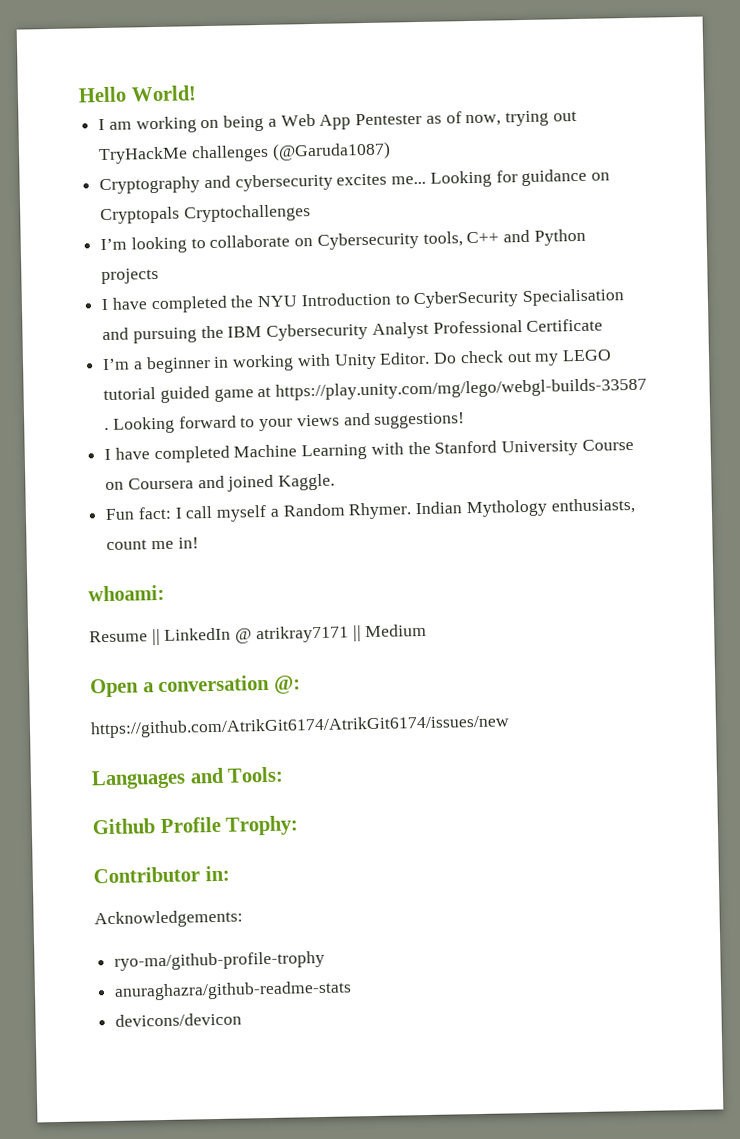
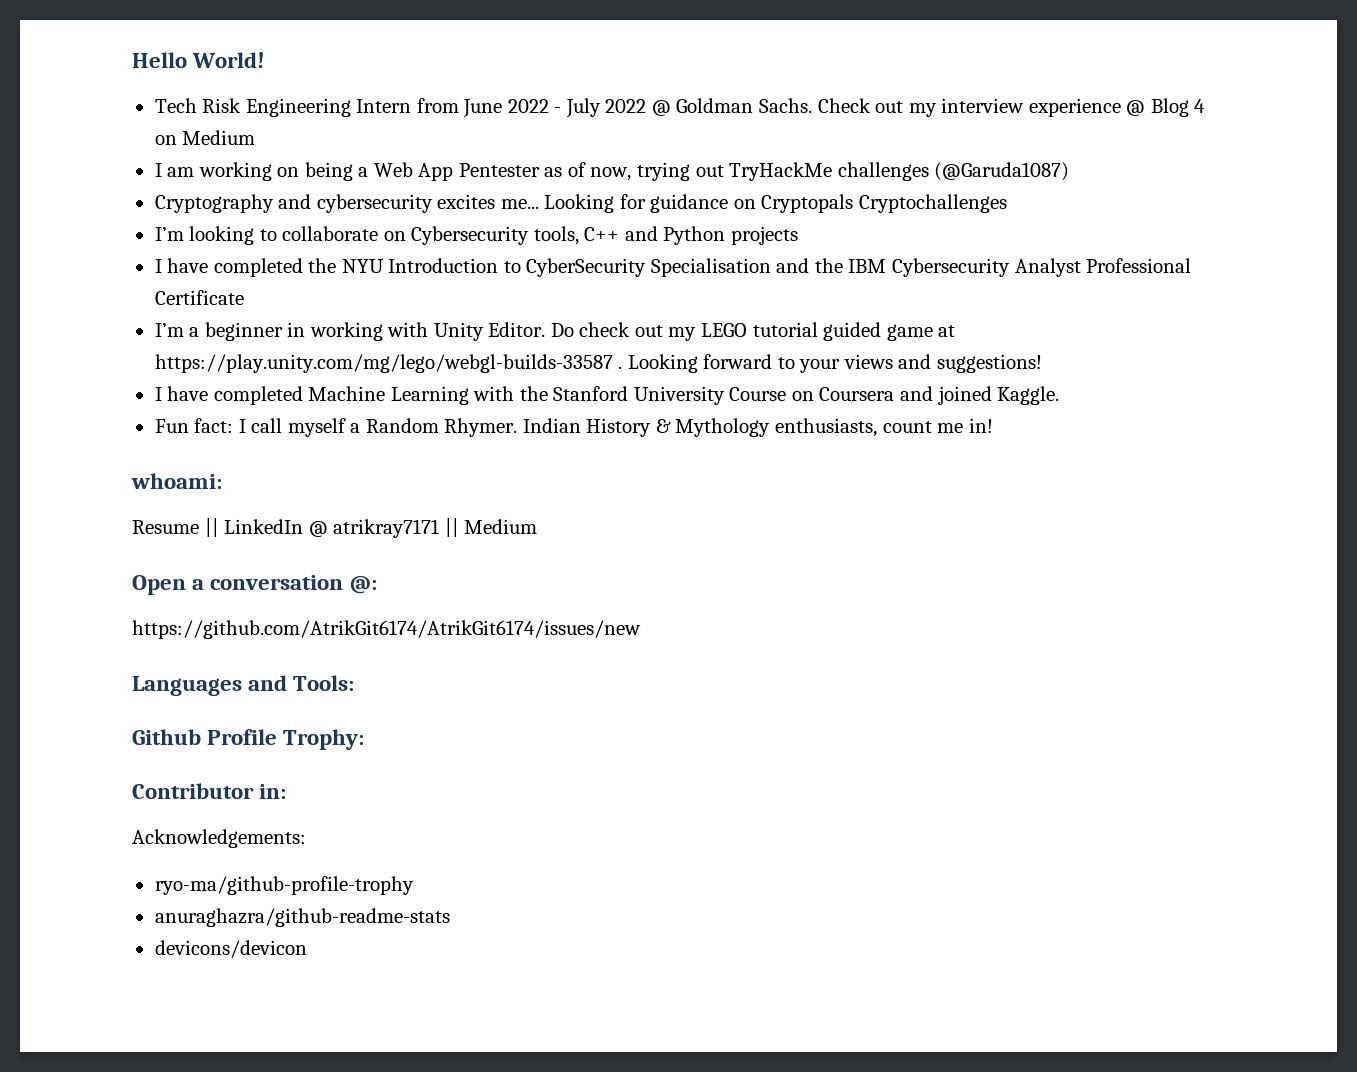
+ Tech Risk Engineering Intern from June 2022 - July 2022 @ Goldman Sachs. Check out my interview experience @ Blog 4 on Medium
- I have completed the NYU Introduction to CyberSecurity Specialisation and pursuing the IBM Cybersecurity Analyst Professional Certificate
+ I have completed the NYU Introduction to CyberSecurity Specialisation and the IBM Cybersecurity Analyst Professional Certificate
- Indian Mythology enthusiasts, count me in!
+ Indian History & Mythology enthusiasts, count me in!

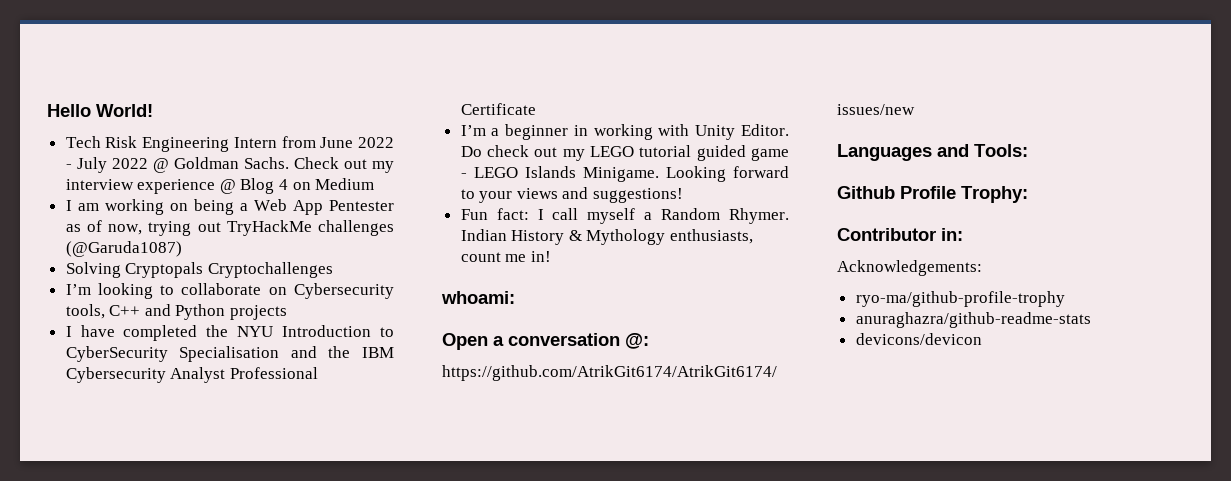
- Cryptography and cybersecurity excites me... Looking for guidance on Cryptopals Cryptochallenges
+ Solving Cryptopals Cryptochallenges
- Do check out my LEGO tutorial guided game at https://play.unity.com/mg/lego/webgl-builds-33587 .
+ Do check out my LEGO tutorial guided game - LEGO Islands Minigame.
- I have completed Machine Learning with the Stanford University Course on Coursera and joined Kaggle.
- Resume || LinkedIn @ atrikray7171 || Medium

